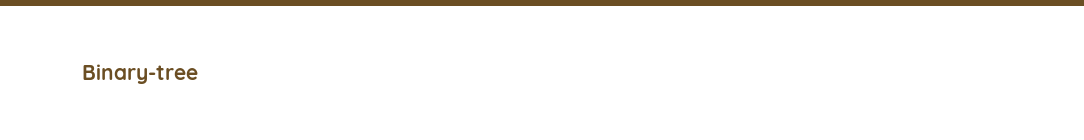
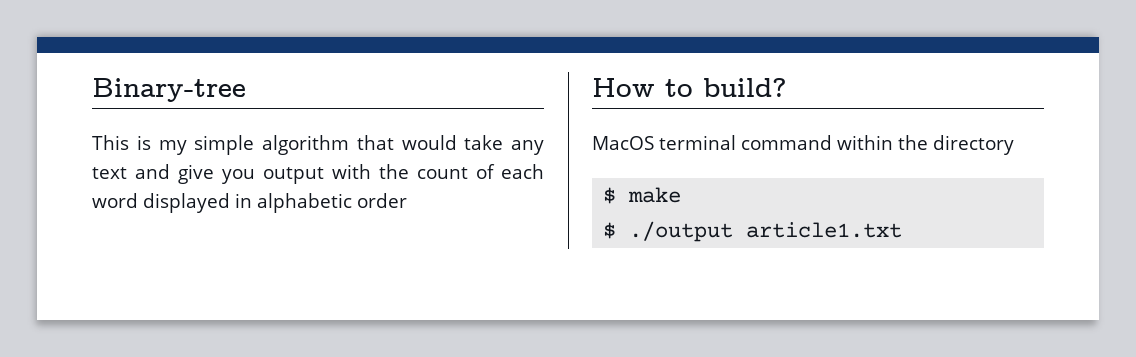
+ This is my simple algorithm that would take any text and give you output with the count of each word displayed in alphabetic order
+ How to build?
+ MacOS terminal command within the directory
+ $ make
+ $ ./output article1.txt

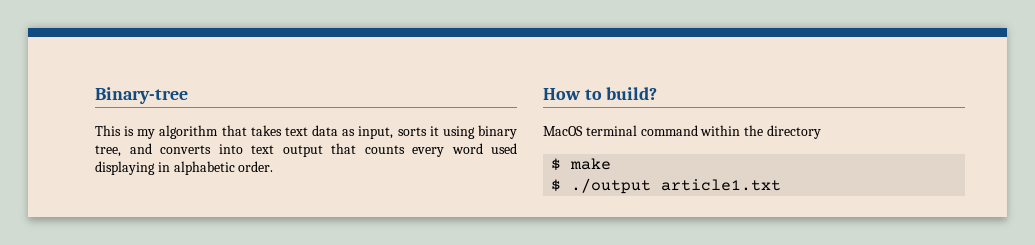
- This is my simple algorithm that would take any text and give you output with the count of each word displayed in alphabetic order
+ This is my algorithm that takes text data as input, sorts it using binary tree, and converts into text output that counts every word used displaying in alphabetic order.

